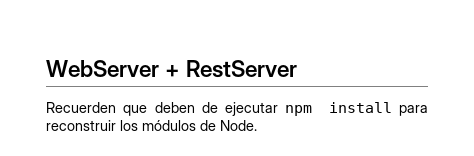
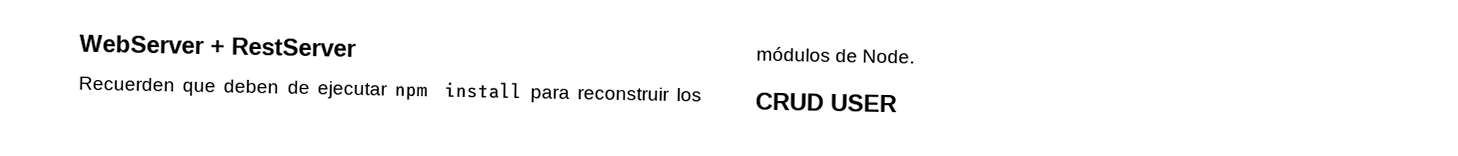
+ CRUD USER

